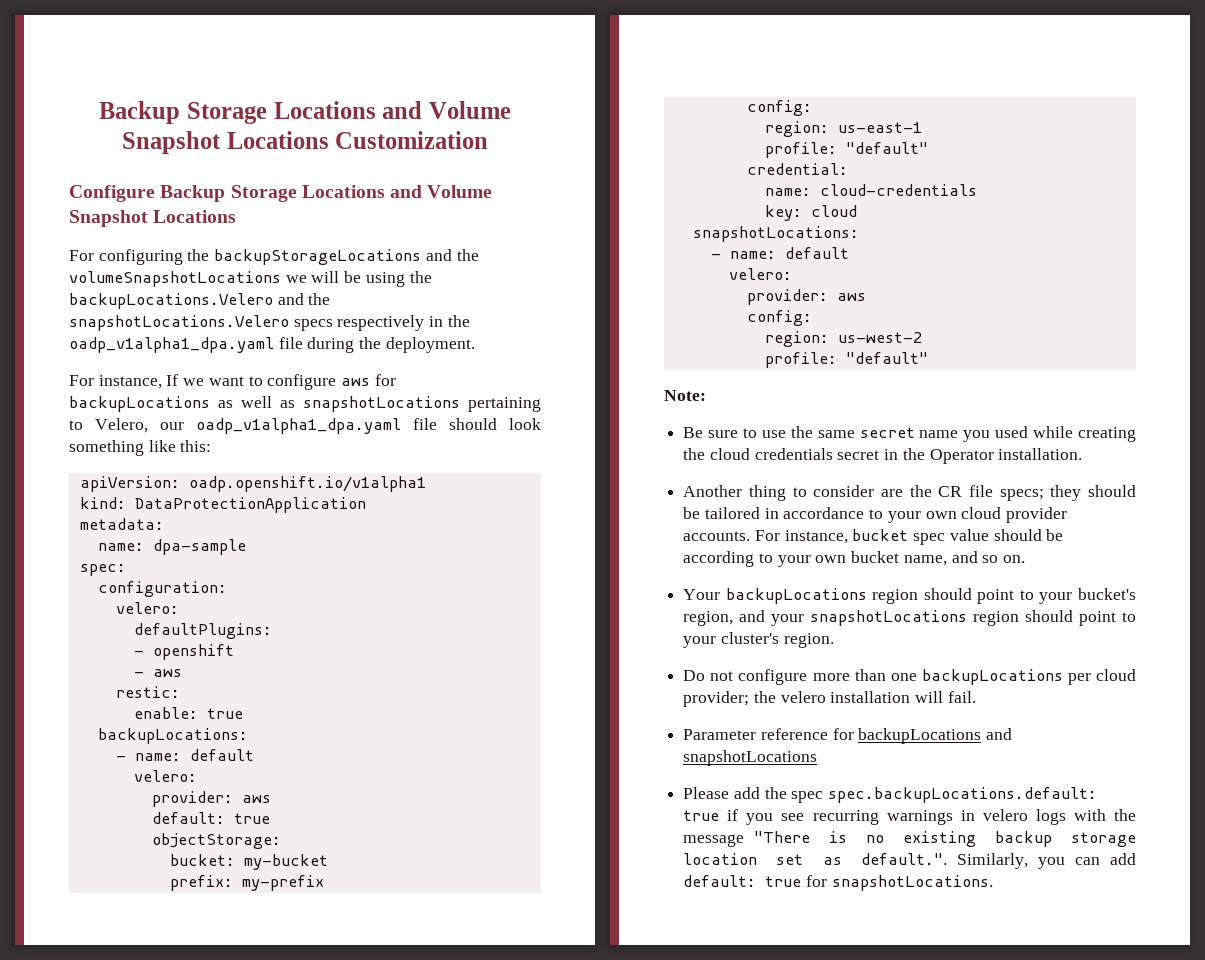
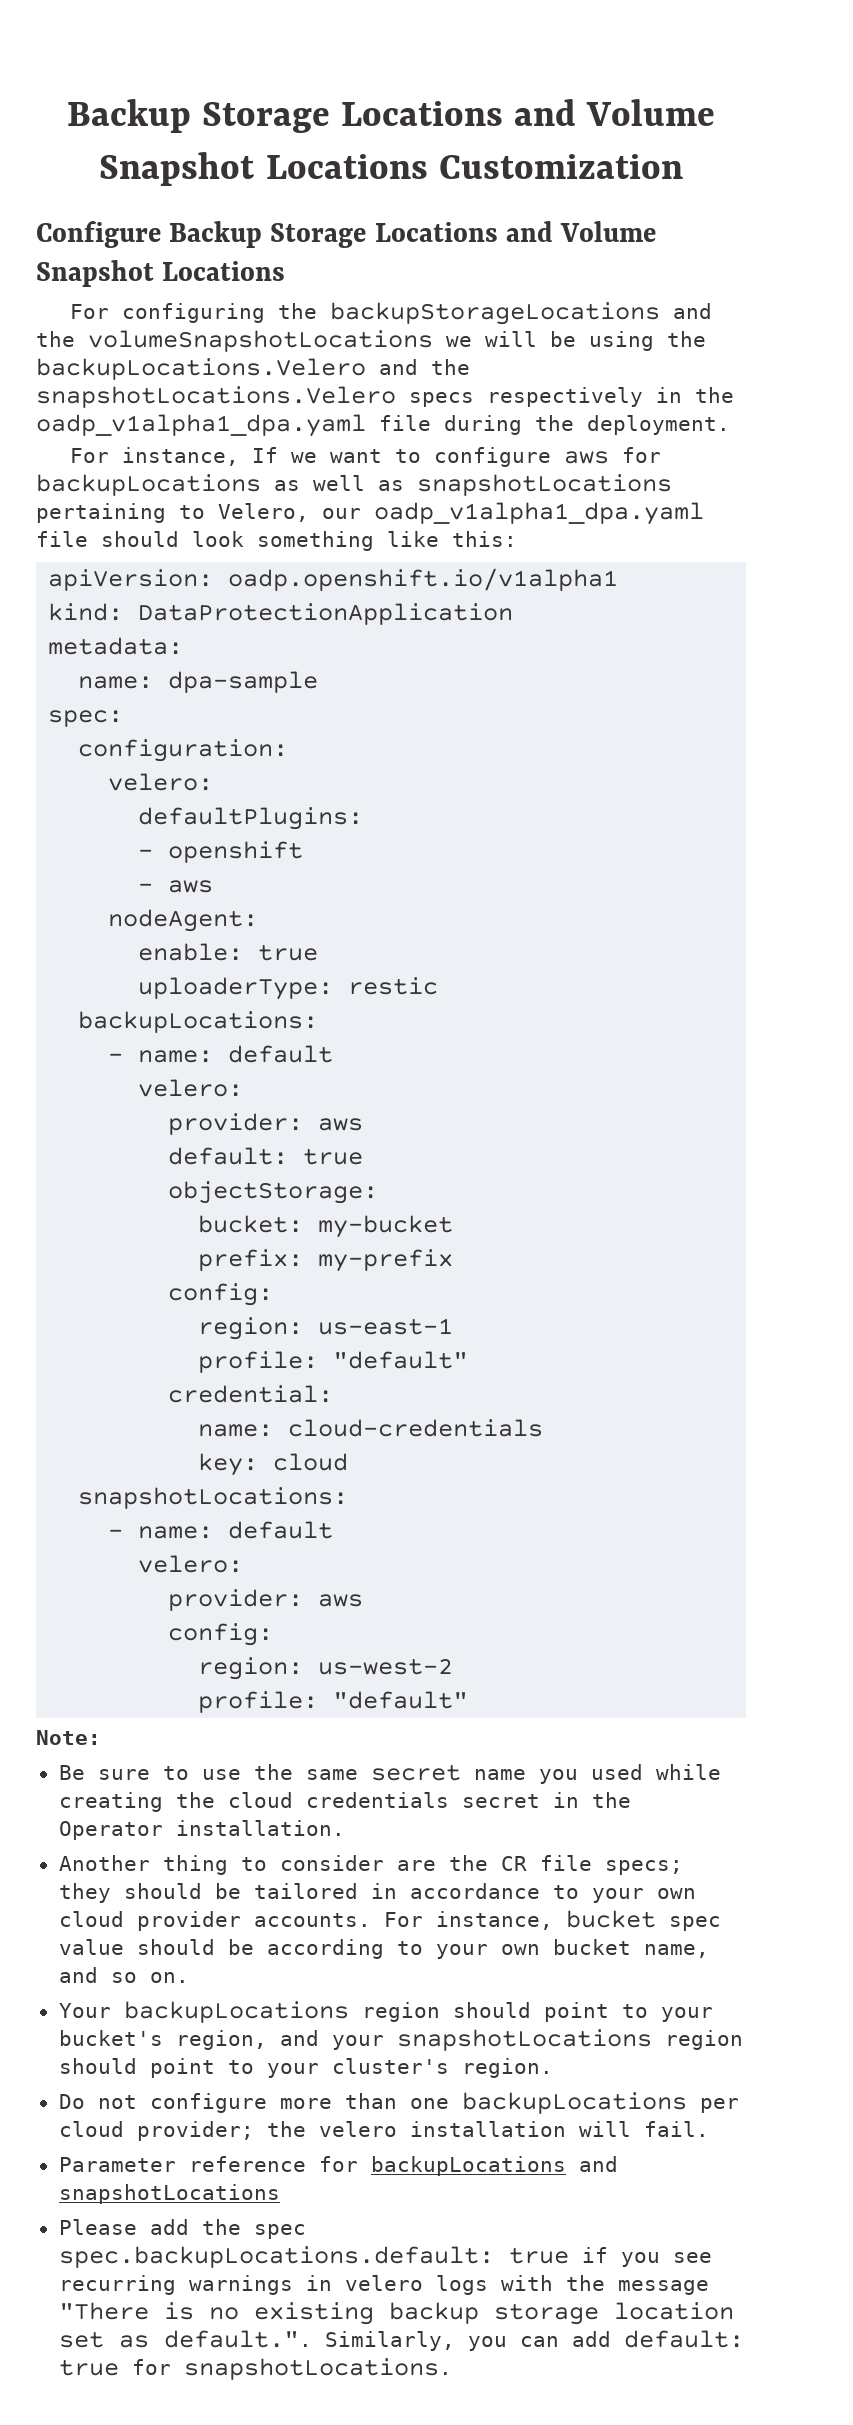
- restic:
+ nodeAgent:
+ uploaderType: restic

